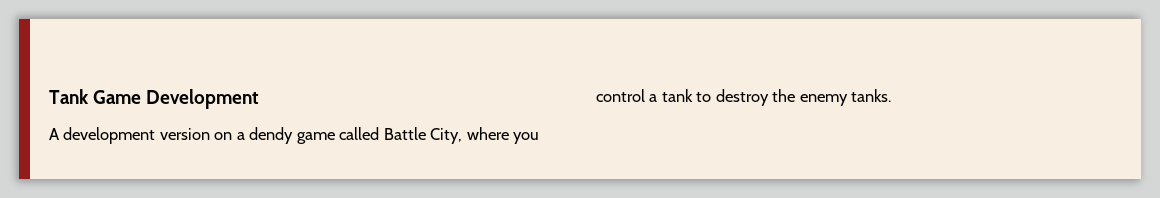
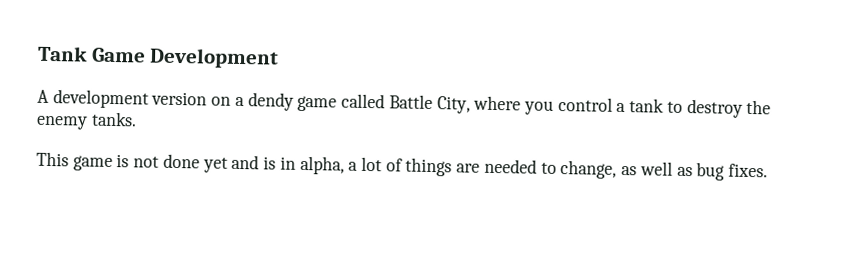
+ This game is not done yet and is in alpha, a lot of things are needed to change, as well as bug fixes.

